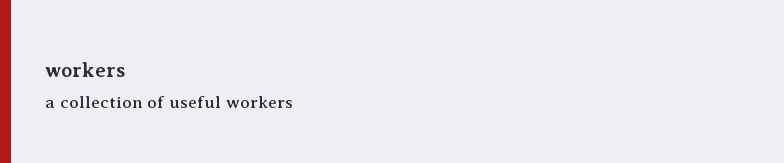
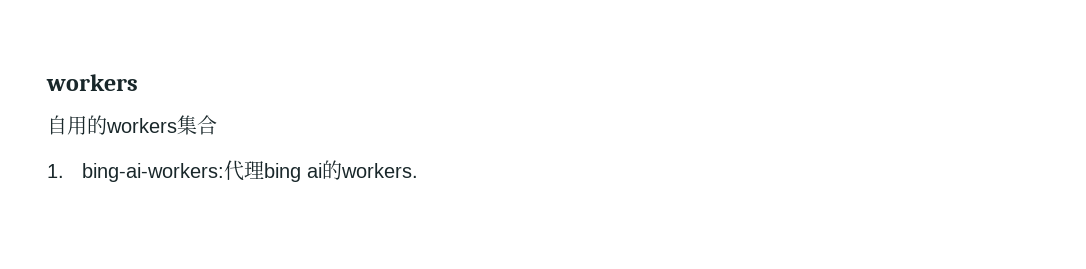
- a collection of useful workers
+ 自用的workers集合
+ 1. bing-ai-workers:代理bing ai的workers.

